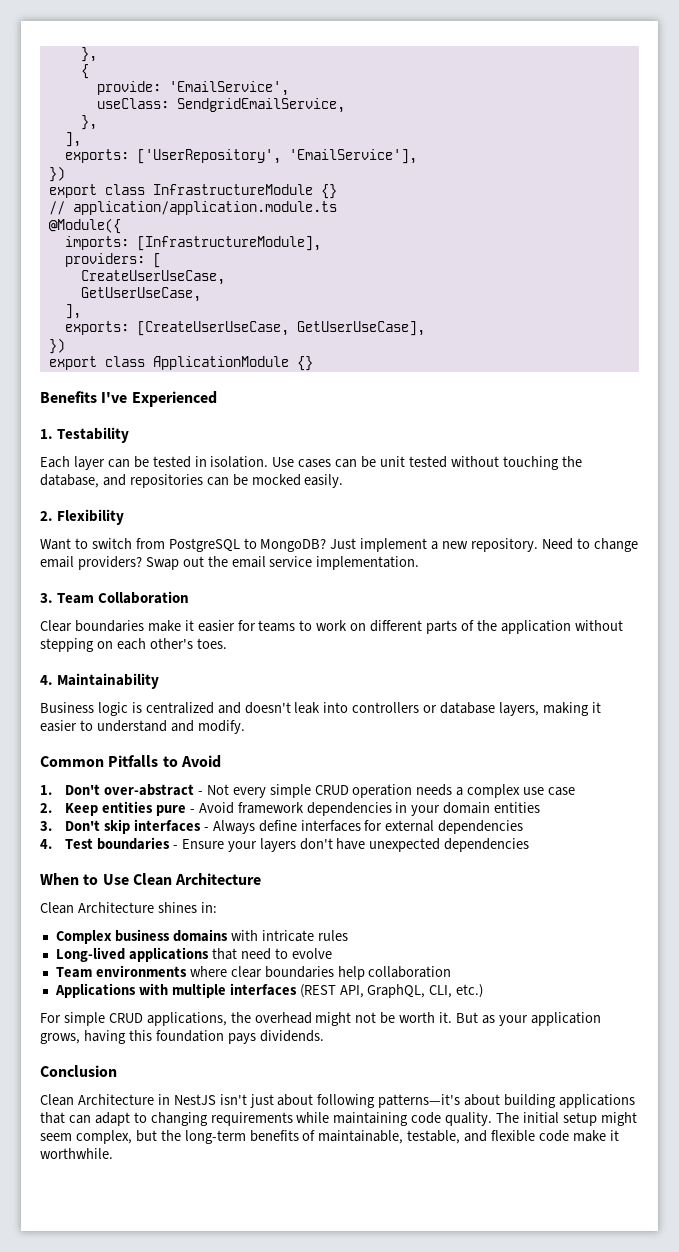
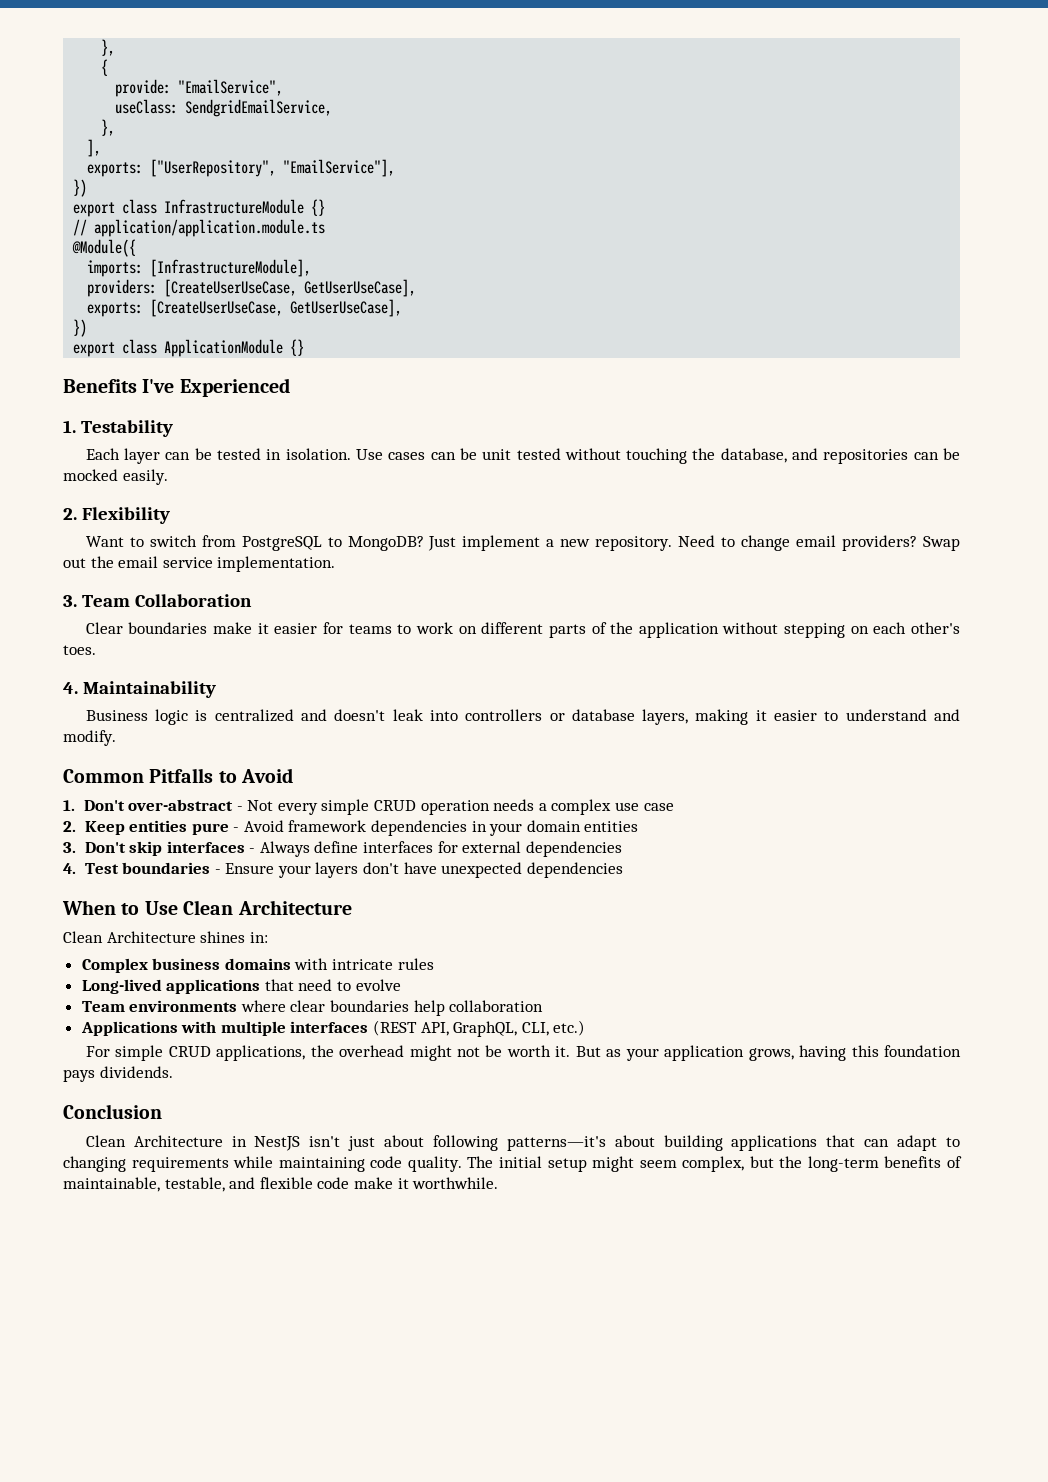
- provide: 'EmailService',
+ provide: "EmailService",
- exports: ['UserRepository', 'EmailService'],
+ exports: ["UserRepository", "EmailService"],
- providers: [
- CreateUserUseCase,
- GetUserUseCase,
- ],
+ providers: [CreateUserUseCase, GetUserUseCase],

